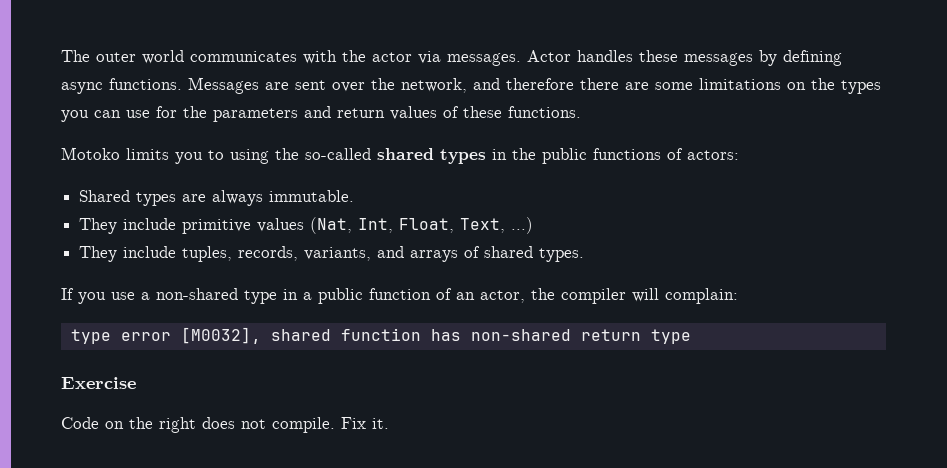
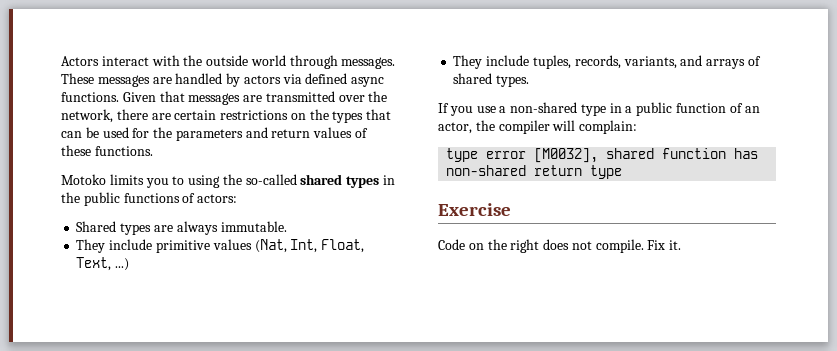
- The outer world communicates with the actor via messages. Actor handles these messages by defining async functions. Messages are sent over the network, and therefore there are some limitations on the types you can use for the parameters and return values of these functions.
+ Actors interact with the outside world through messages. These messages are handled by actors via defined async functions. Given that messages are transmitted over the network, there are certain restrictions on the types that can be used for the parameters and return values of these functions.

